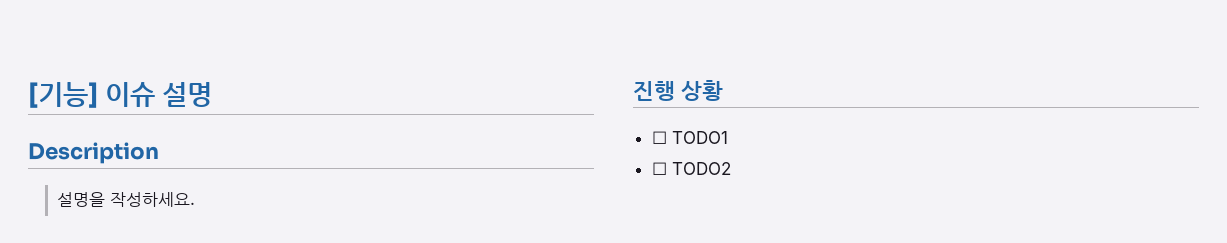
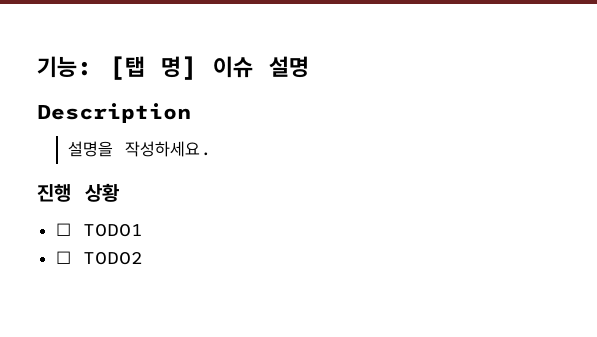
- [기능] 이슈 설명
+ 기능: [탭 명] 이슈 설명

